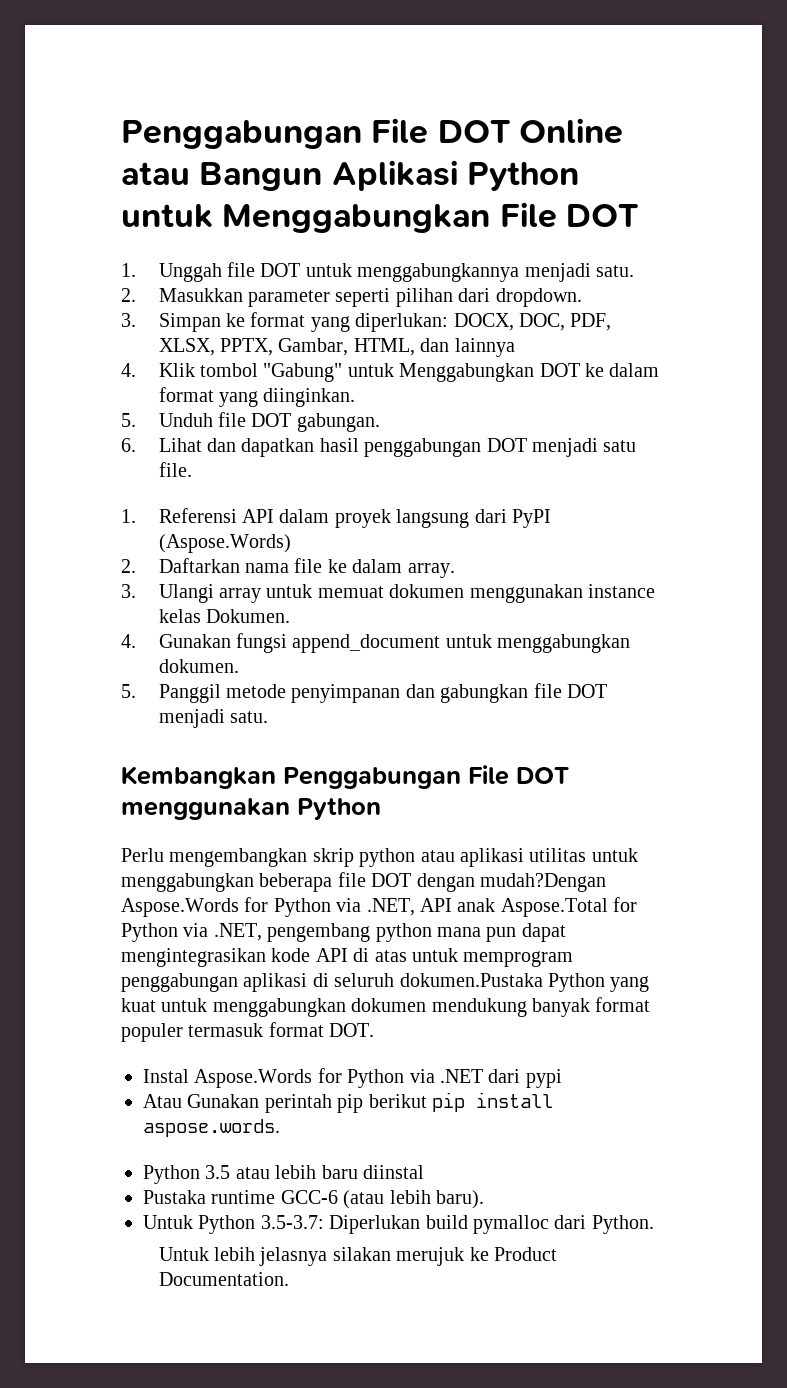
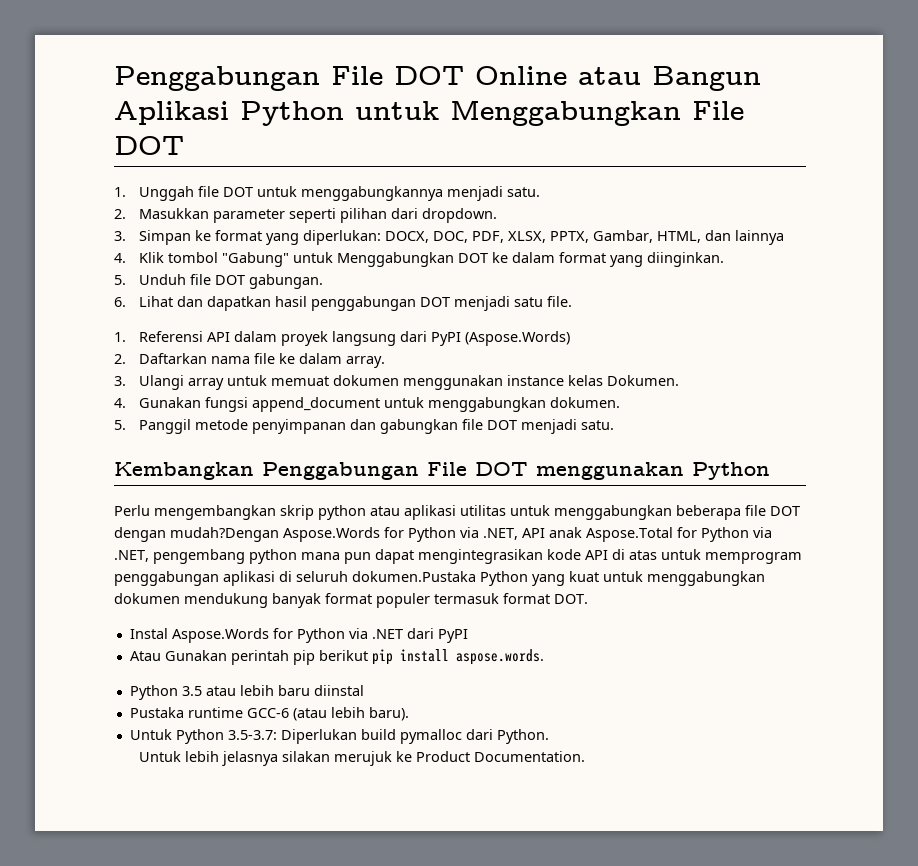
- Instal Aspose.Words for Python via .NET dari pypi
+ Instal Aspose.Words for Python via .NET dari PyPI

